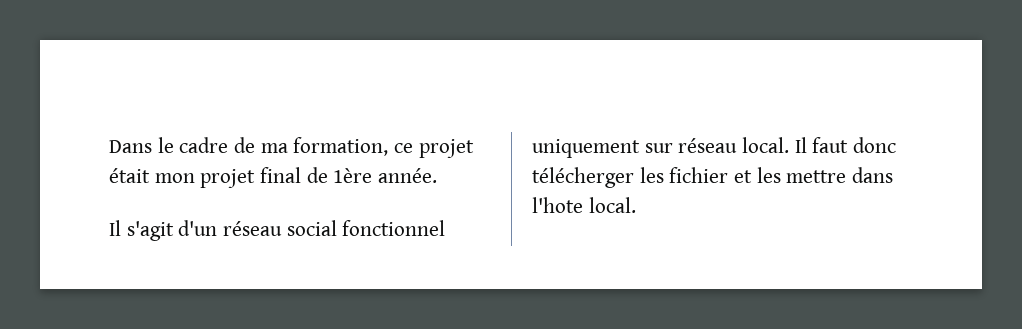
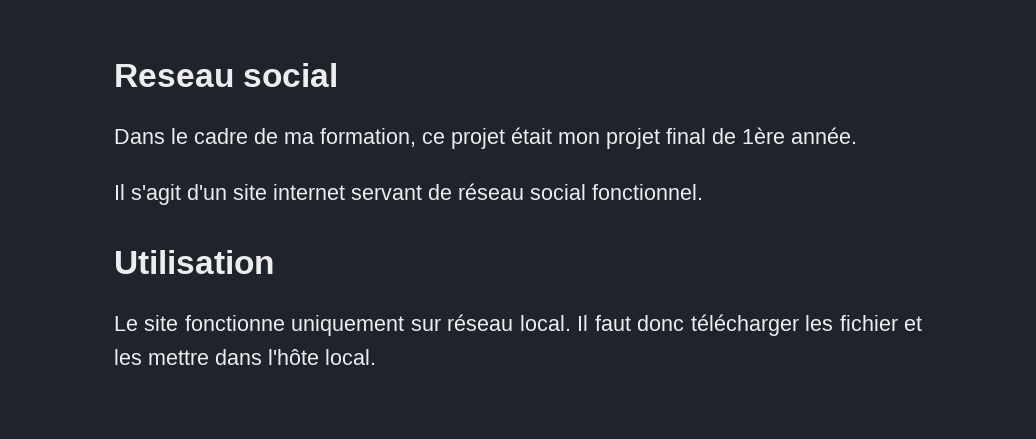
+ Reseau social
- Il s'agit d'un réseau social fonctionnel uniquement sur réseau local.
+ Il s'agit d'un site internet servant de réseau social fonctionnel.
+ Utilisation
+ Le site fonctionne uniquement sur réseau local.
- Il faut donc télécherger les fichier et les mettre dans l'hote local.
+ Il faut donc télécharger les fichier et les mettre dans l'hôte local.

